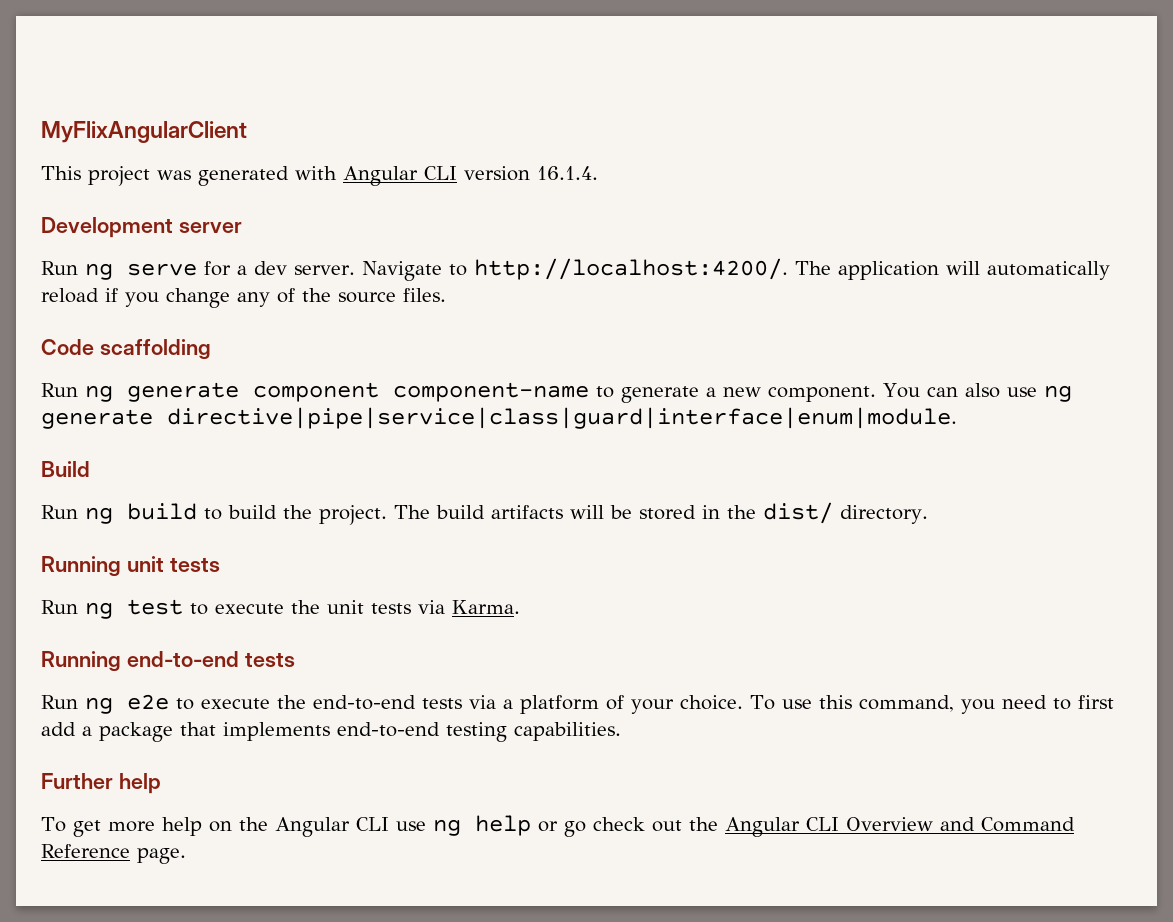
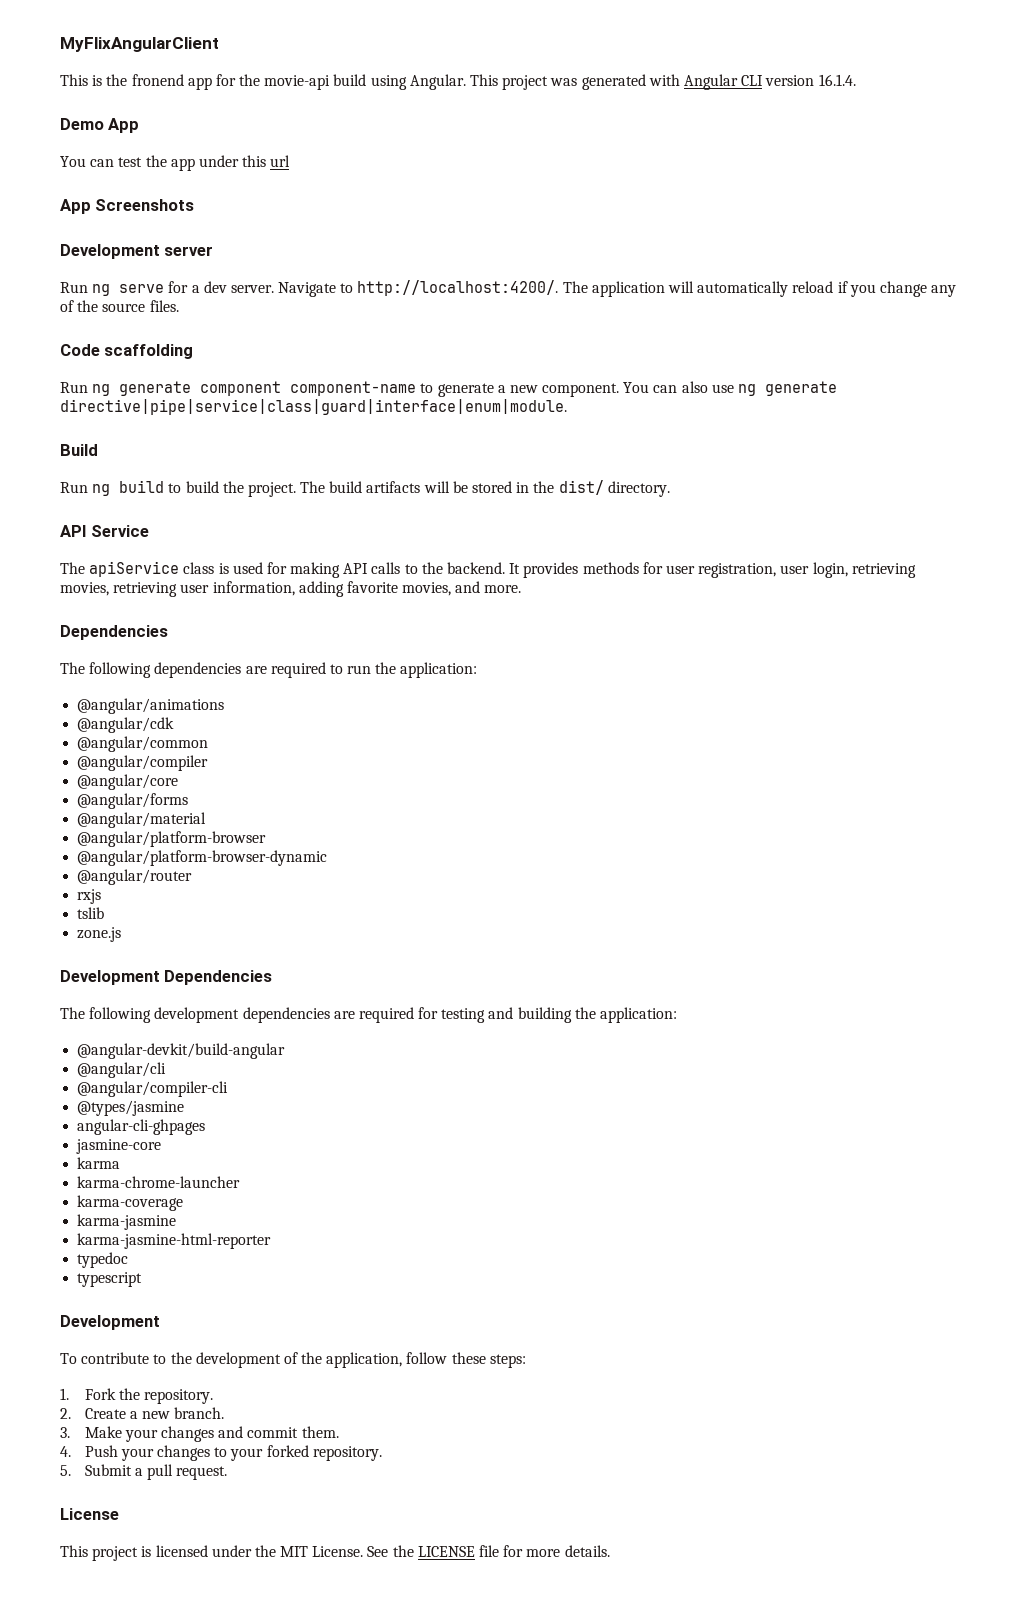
- This project was generated with Angular CLI version 16.1.4.
+ This is the fronend app for the movie-api build using Angular. This project was generated with Angular CLI version 16.1.4.
+ Demo App
+ You can test the app under this url
+ App Screenshots
- Running unit tests
- Run ng test to execute the unit tests via Karma.
- Running end-to-end tests
- Run ng e2e to execute the end-to-end tests via a platform of your choice. To use this command, you need to first add a package that implements end-to-end testing capabilities.
- Further help
- To get more help on the Angular CLI use ng help or go check out the Angular CLI Overview and Command Reference page.
+ API Service
+ The apiService class is used for making API calls to the backend. It provides methods for user registration, user login, retrieving movies, retrieving user information, adding favorite movies, and more.
+ Dependencies
+ The following dependencies are required to run the application:
+ @angular/animations
+ @angular/cdk
+ @angular/common
+ @angular/compiler
+ @angular/core
+ @angular/forms
+ @angular/material
+ @angular/platform-browser
+ @angular/platform-browser-dynamic
+ @angular/router
+ rxjs
+ tslib
+ zone.js
+ Development Dependencies
+ The following development dependencies are required for testing and building the application:
+ @angular-devkit/build-angular
+ @angular/cli
+ @angular/compiler-cli
+ @types/jasmine
+ angular-cli-ghpages
+ jasmine-core
+ karma
+ karma-chrome-launcher
+ karma-coverage
+ karma-jasmine
+ karma-jasmine-html-reporter
+ typedoc
+ typescript
+ Development
+ To contribute to the development of the application, follow these steps:
+ 1. Fork the repository.
+ 2. Create a new branch.
+ 3. Make your changes and commit them.
+ 4. Push your changes to your forked repository.
+ 5. Submit a pull request.
+ License
+ This project is licensed under the MIT License. See the LICENSE file for more details.

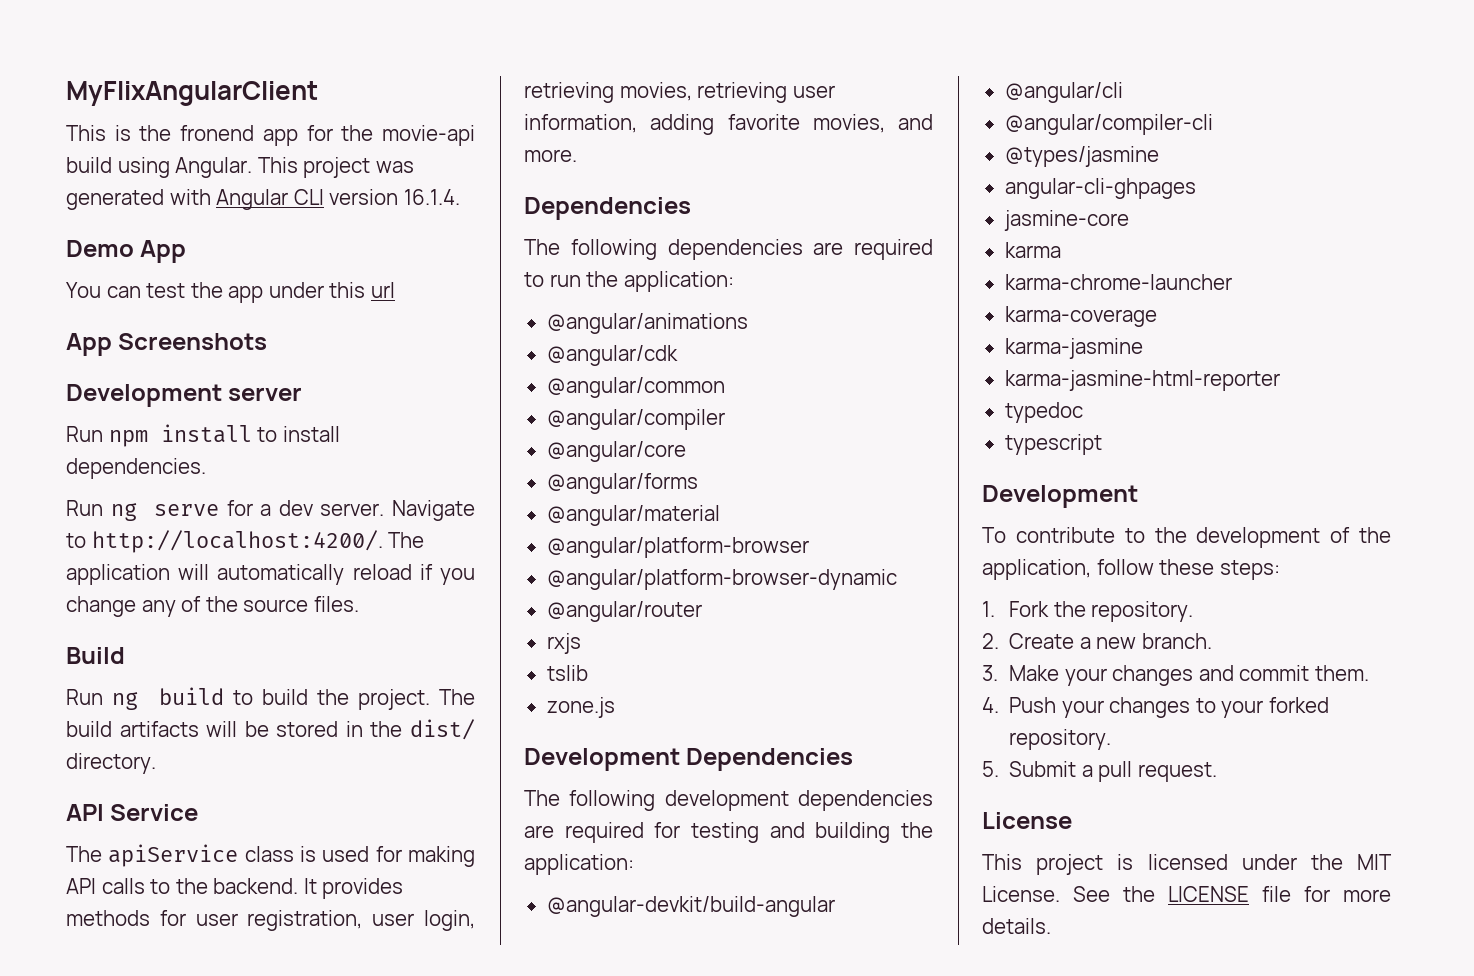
+ Run npm install to install dependencies.
- Code scaffolding
- Run ng generate component component-name to generate a new component. You can also use ng generate directive|pipe|service|class|guard|interface|enum|module.

